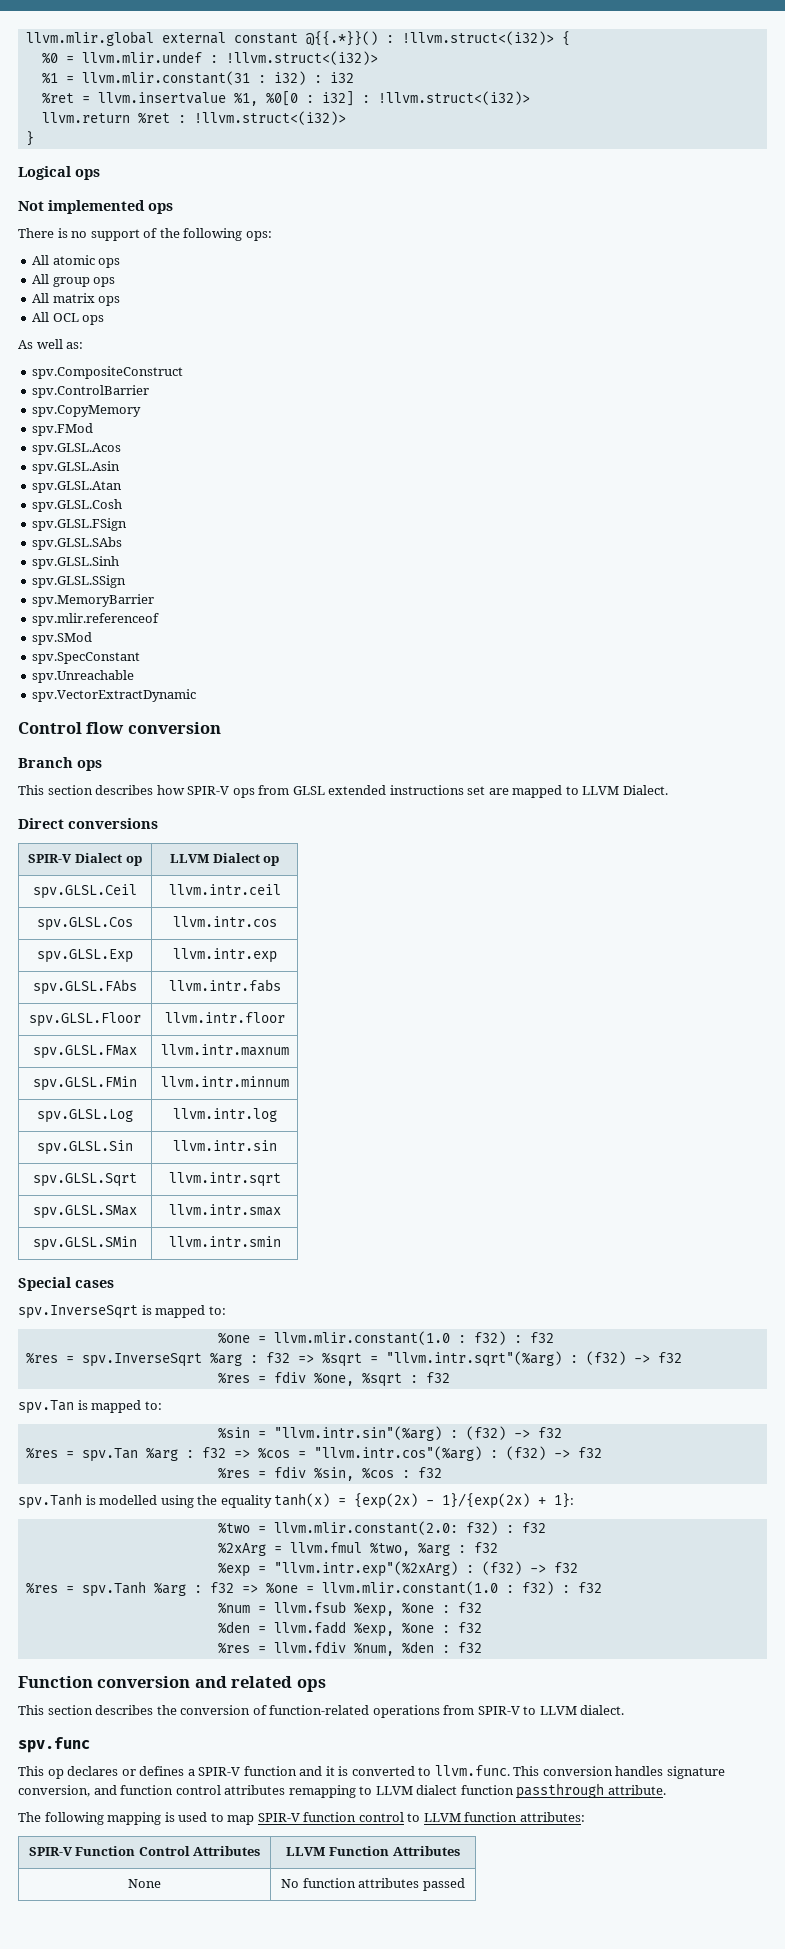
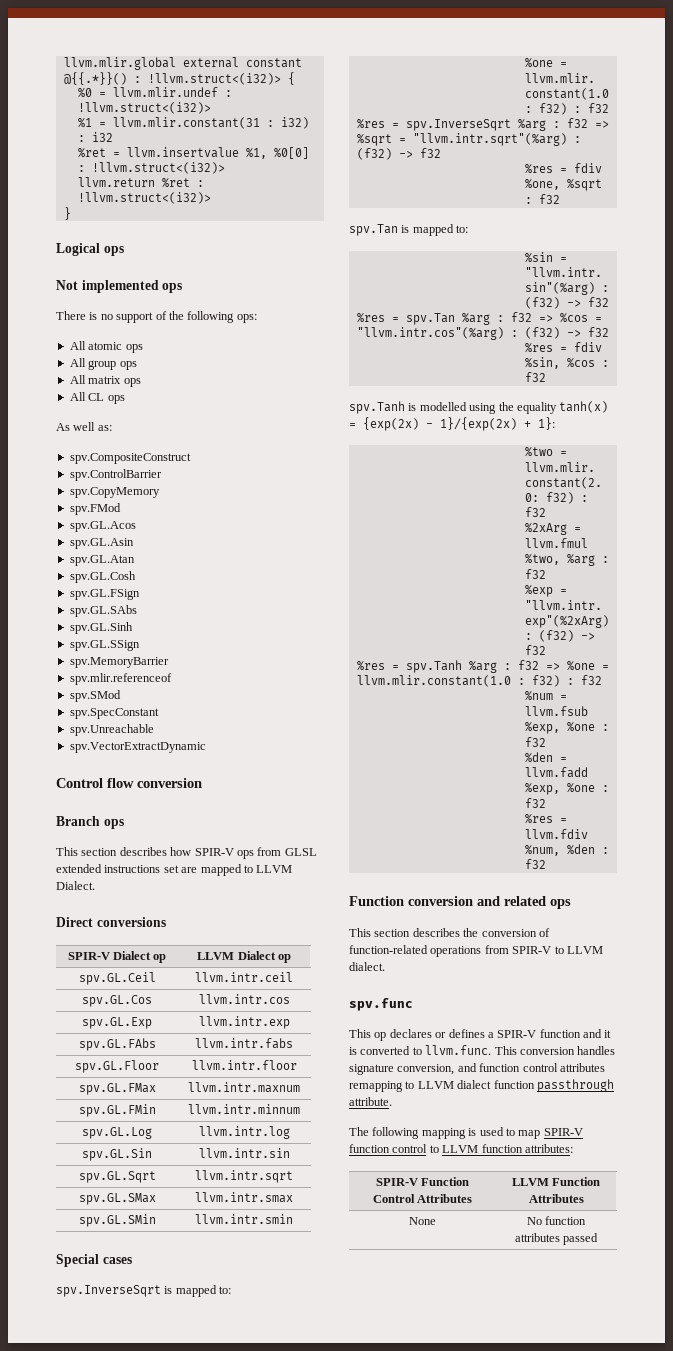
- %ret = llvm.insertvalue %1, %0[0 : i32] : !llvm.struct<(i32)>
+ %ret = llvm.insertvalue %1, %0[0] : !llvm.struct<(i32)>
- All OCL ops
+ All CL ops
- spv.GLSL.Acos
- spv.GLSL.Asin
- spv.GLSL.Atan
- spv.GLSL.Cosh
- spv.GLSL.FSign
- spv.GLSL.SAbs
- spv.GLSL.Sinh
- spv.GLSL.SSign
+ spv.GL.Acos
+ spv.GL.Asin
+ spv.GL.Atan
+ spv.GL.Cosh
+ spv.GL.FSign
+ spv.GL.SAbs
+ spv.GL.Sinh
+ spv.GL.SSign
- spv.GLSL.Ceil | llvm.intr.ceil
+ spv.GL.Ceil | llvm.intr.ceil
- spv.GLSL.Cos | llvm.intr.cos
+ spv.GL.Cos | llvm.intr.cos
- spv.GLSL.Exp | llvm.intr.exp
+ spv.GL.Exp | llvm.intr.exp
- spv.GLSL.FAbs | llvm.intr.fabs
+ spv.GL.FAbs | llvm.intr.fabs
- spv.GLSL.Floor | llvm.intr.floor
+ spv.GL.Floor | llvm.intr.floor
- spv.GLSL.FMax | llvm.intr.maxnum
+ spv.GL.FMax | llvm.intr.maxnum
- spv.GLSL.FMin | llvm.intr.minnum
+ spv.GL.FMin | llvm.intr.minnum
- spv.GLSL.Log | llvm.intr.log
+ spv.GL.Log | llvm.intr.log
- spv.GLSL.Sin | llvm.intr.sin
+ spv.GL.Sin | llvm.intr.sin
- spv.GLSL.Sqrt | llvm.intr.sqrt
+ spv.GL.Sqrt | llvm.intr.sqrt
- spv.GLSL.SMax | llvm.intr.smax
+ spv.GL.SMax | llvm.intr.smax
- spv.GLSL.SMin | llvm.intr.smin
+ spv.GL.SMin | llvm.intr.smin

